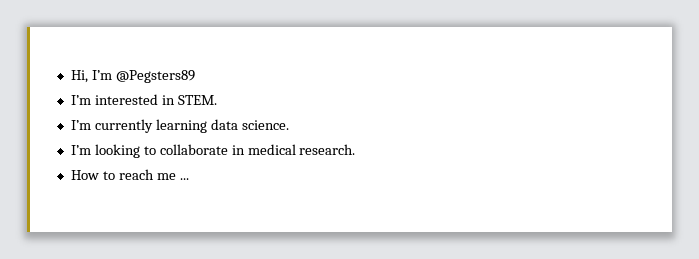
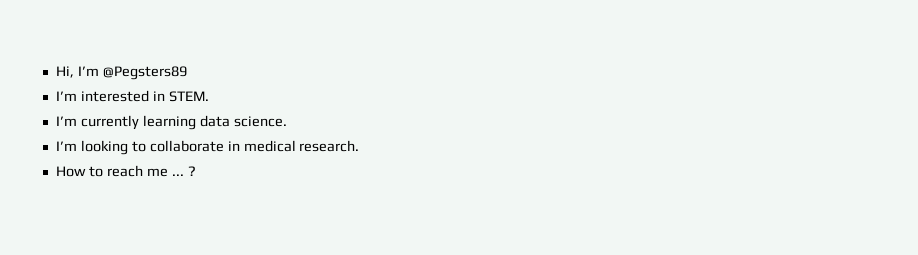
+ ?

